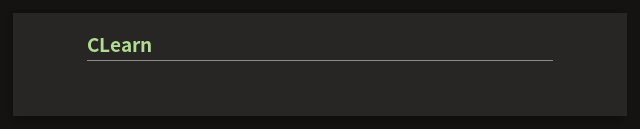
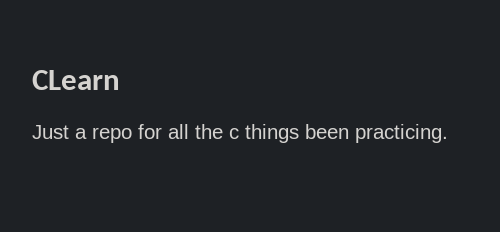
+ Just a repo for all the c things been practicing.

